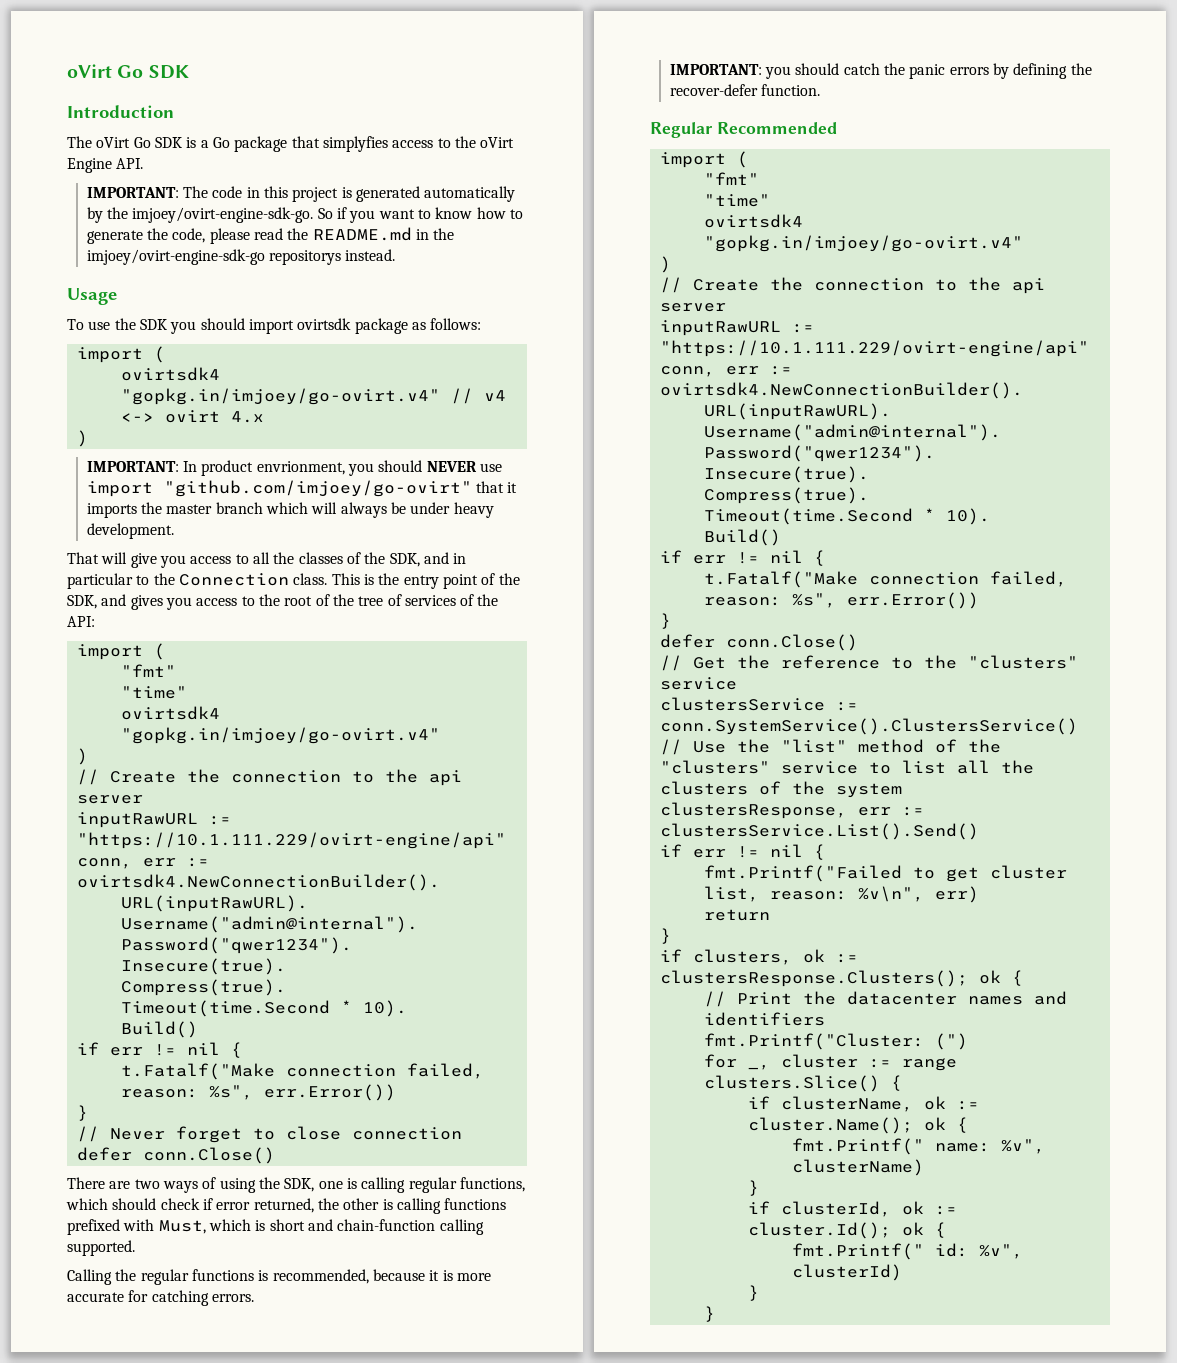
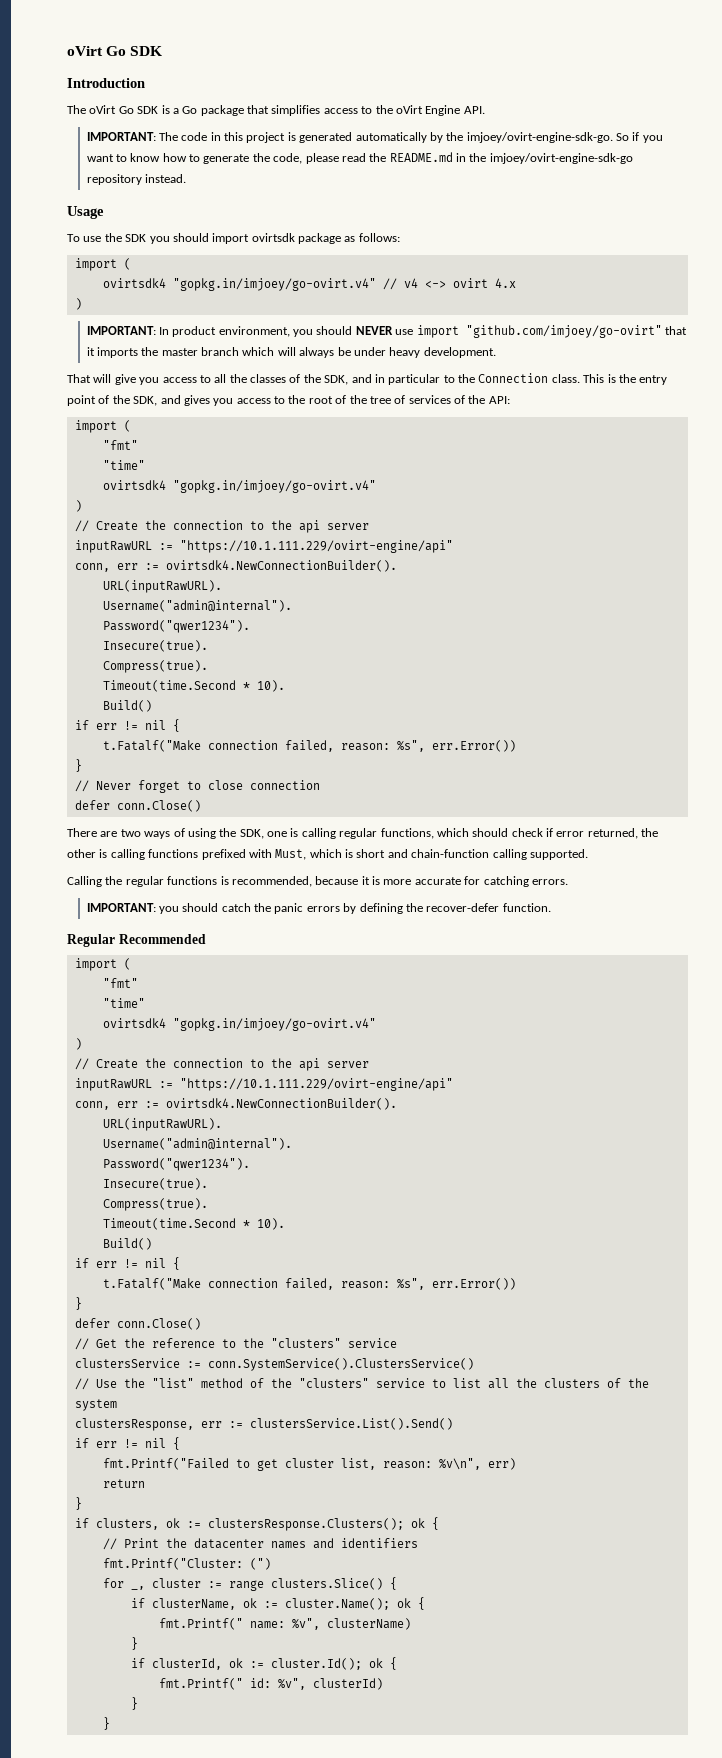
- The oVirt Go SDK is a Go package that simplyfies access to the oVirt Engine API.
+ The oVirt Go SDK is a Go package that simplifies access to the oVirt Engine API.
- So if you want to know how to generate the code, please read the README.md in the imjoey/ovirt-engine-sdk-go repositorys instead.
+ So if you want to know how to generate the code, please read the README.md in the imjoey/ovirt-engine-sdk-go repository instead.
- IMPORTANT: In product envrionment, you should NEVER use import "github.com/imjoey/go-ovirt" that it imports the master branch which will always be under heavy development.
+ IMPORTANT: In product environment, you should NEVER use import "github.com/imjoey/go-ovirt" that it imports the master branch which will always be under heavy development.

